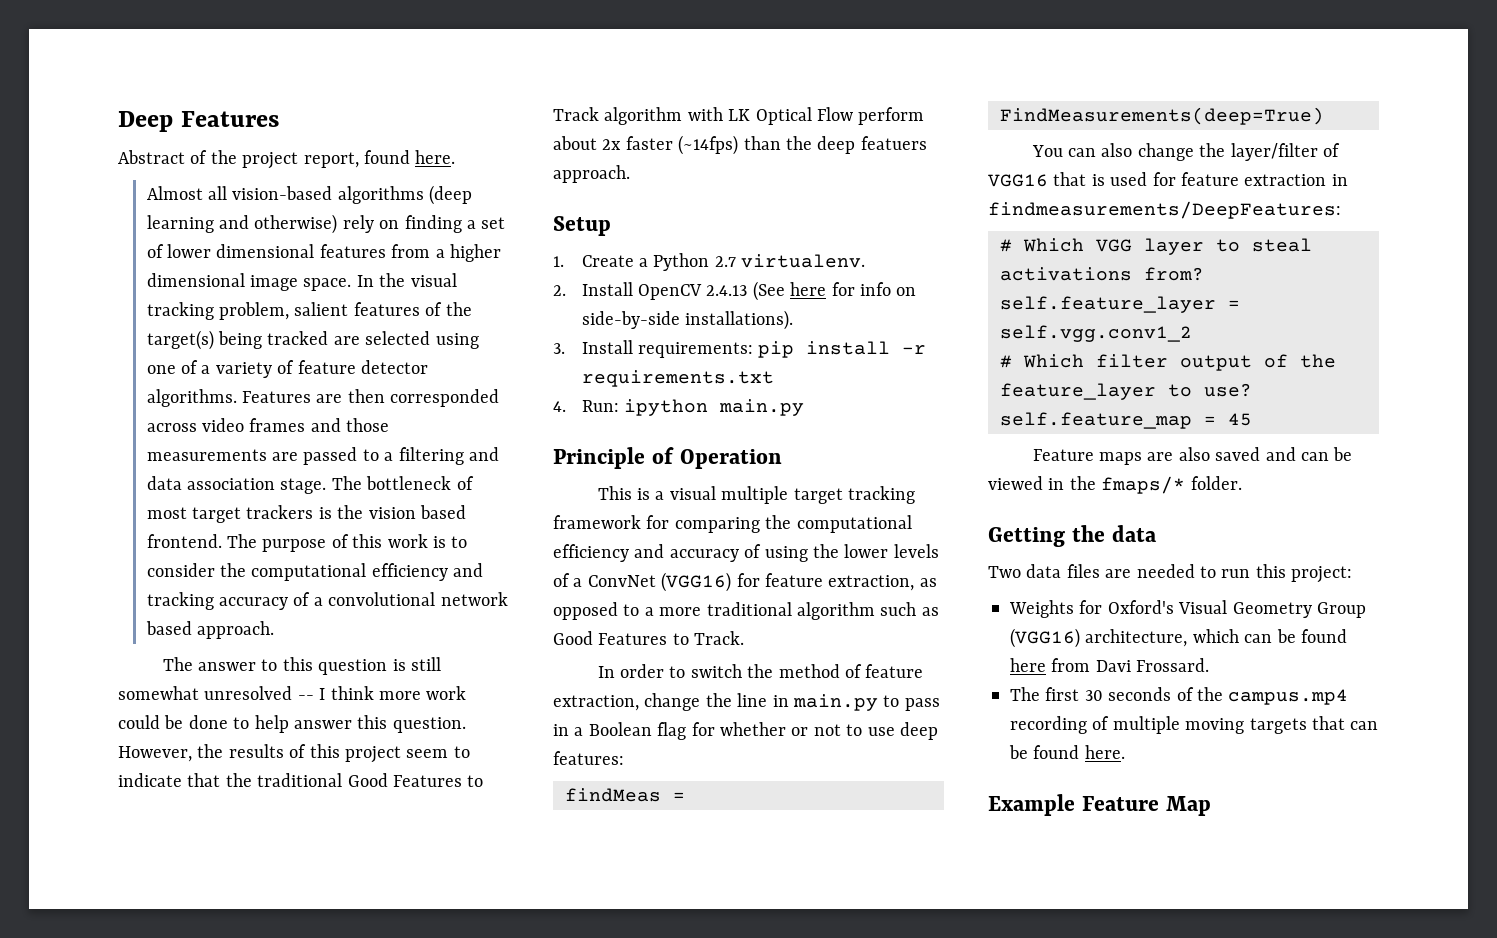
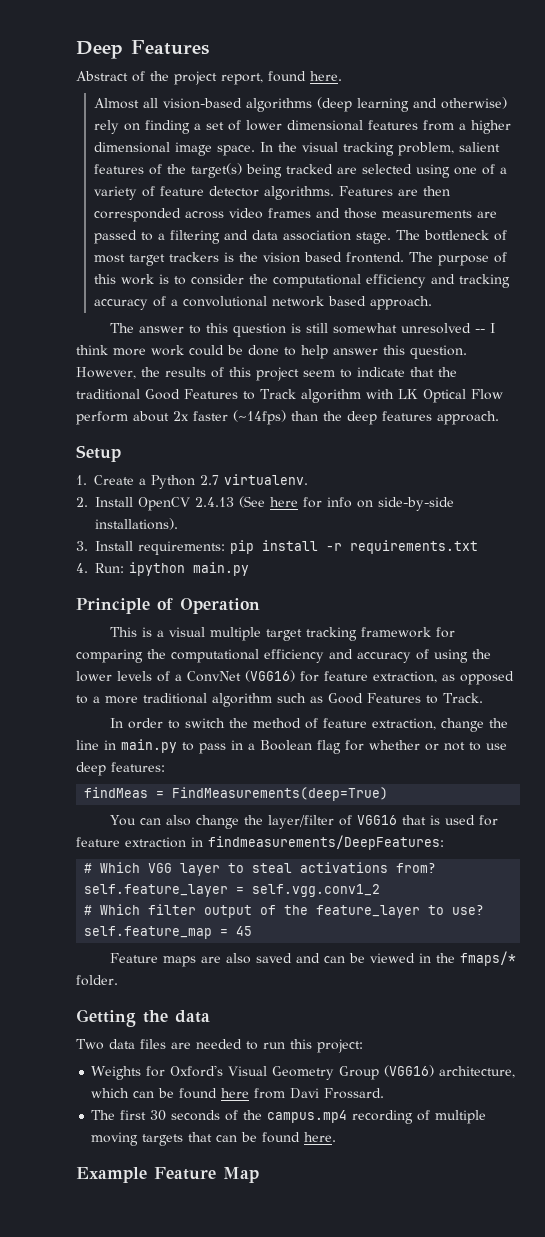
- However, the results of this project seem to indicate that the traditional Good Features to Track algorithm with LK Optical Flow perform about 2x faster (~14fps) than the deep featuers approach.
+ However, the results of this project seem to indicate that the traditional Good Features to Track algorithm with LK Optical Flow perform about 2x faster (~14fps) than the deep features approach.

